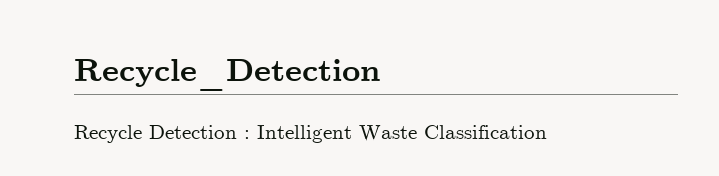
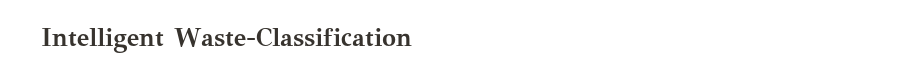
- Recycle_Detection
- Recycle Detection : Intelligent Waste Classification
+ Intelligent Waste-Classification

